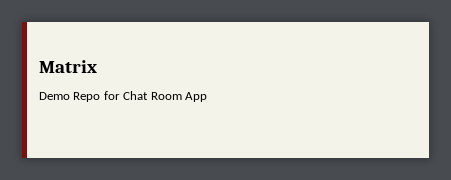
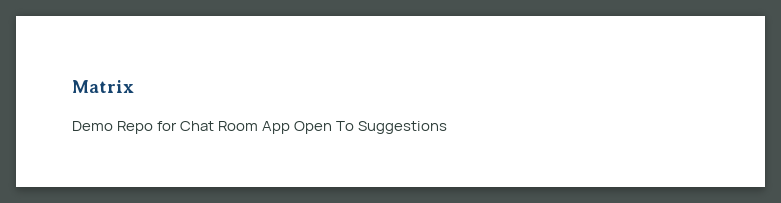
- Demo Repo for Chat Room App
+ Demo Repo for Chat Room App Open To Suggestions

